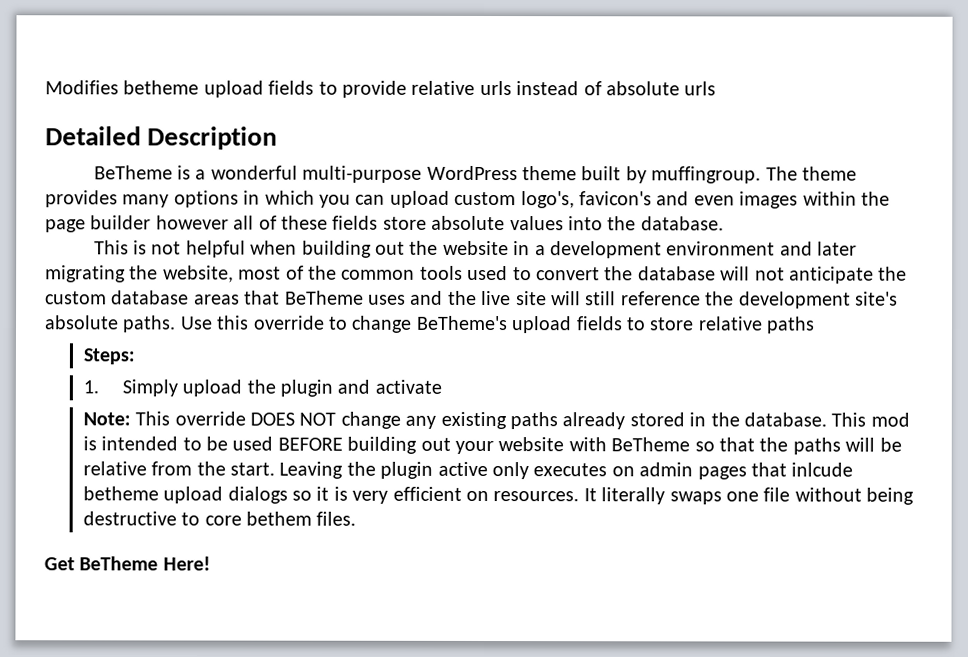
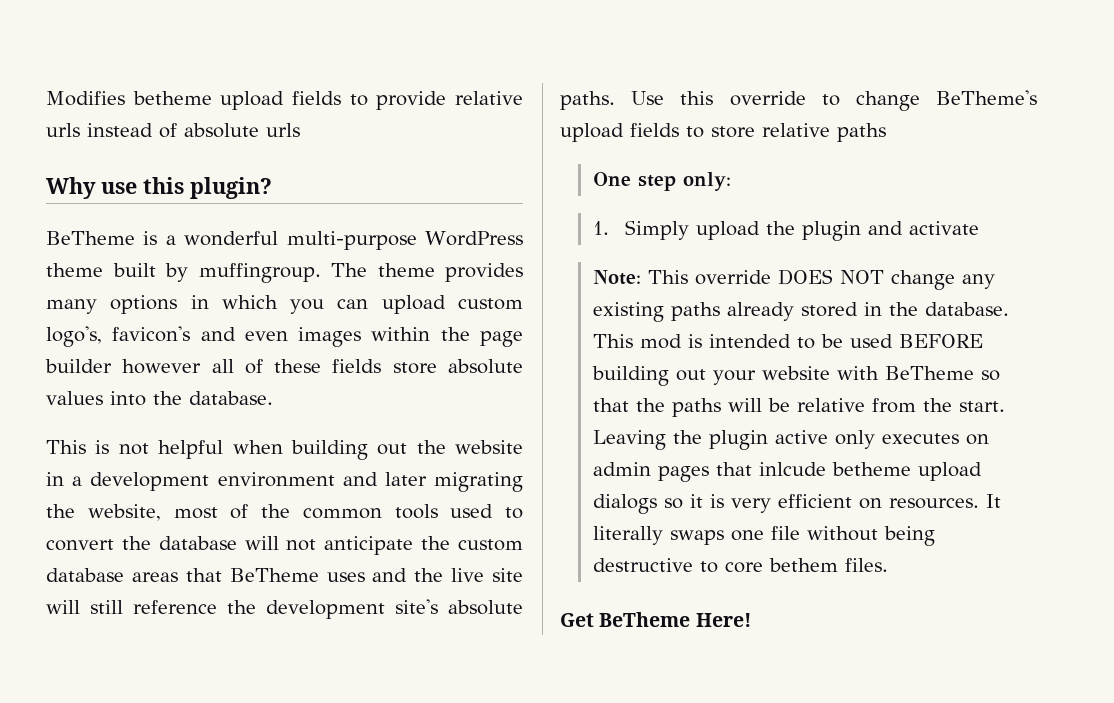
- Detailed Description
+ Why use this plugin?
- Steps:
+ One step only:

